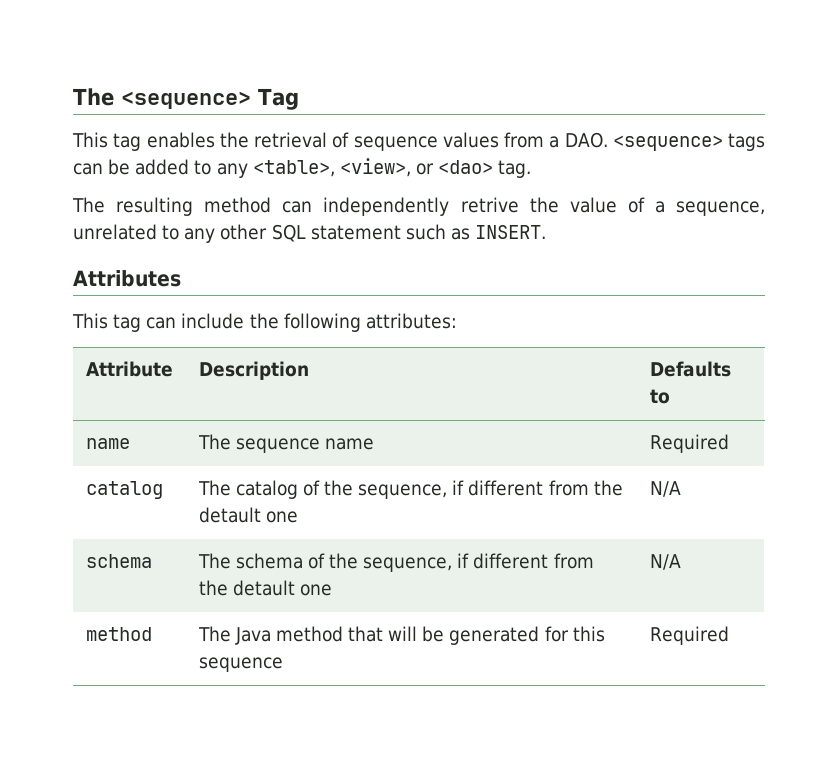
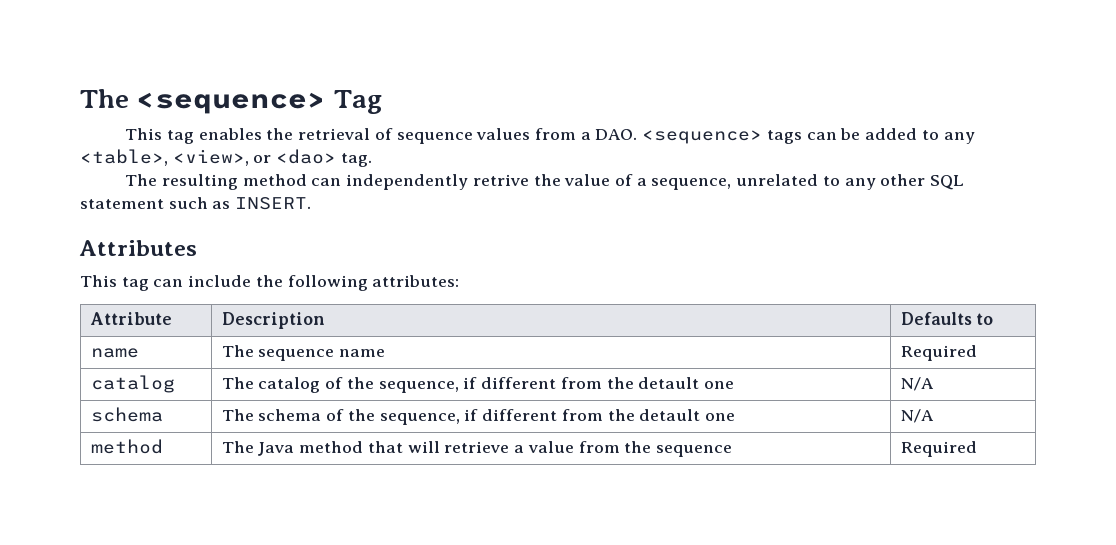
- method | The Java method that will be generated for this sequence | Required
+ method | The Java method that will retrieve a value from the sequence | Required

